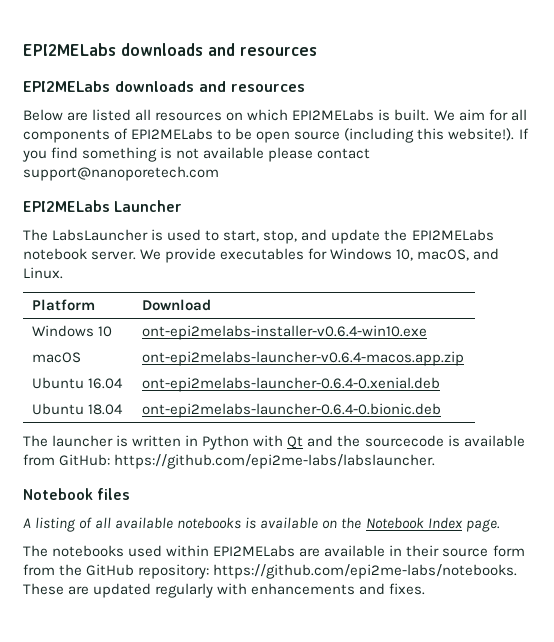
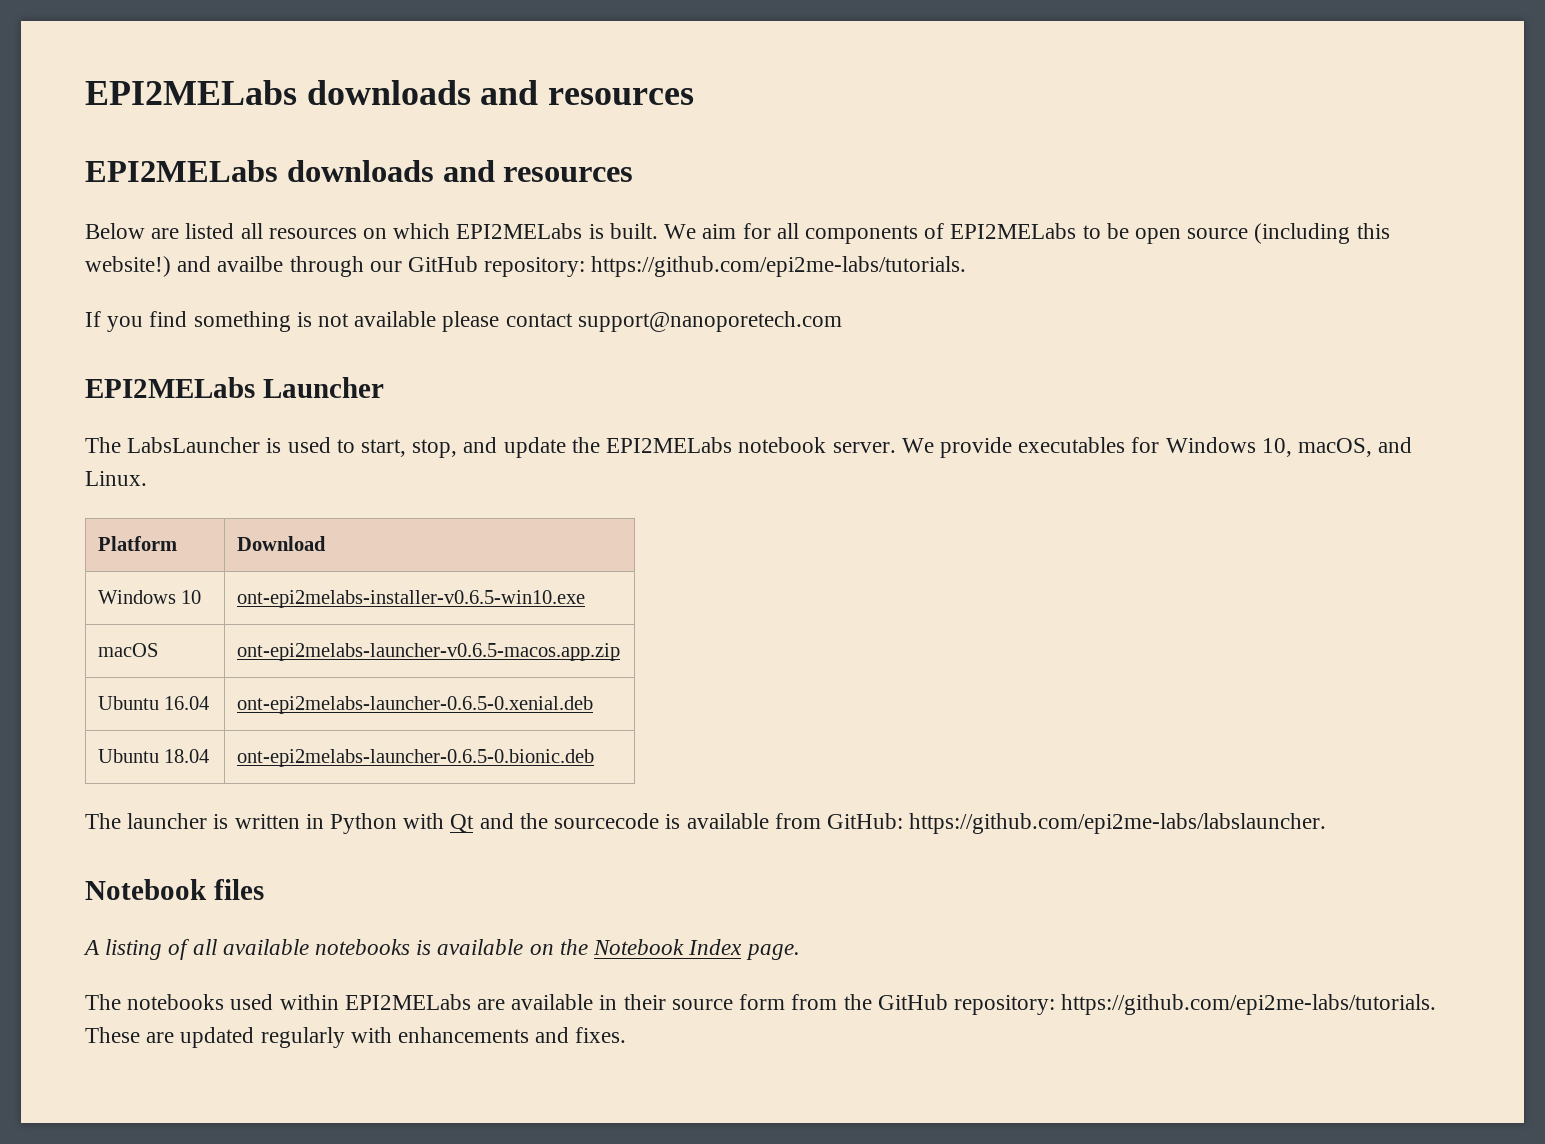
- We aim for all components of EPI2MELabs to be open source (including this website!). If you find something is not available please contact support@nanoporetech.com
+ We aim for all components of EPI2MELabs to be open source (including this website!) and availbe through our GitHub repository: https://github.com/epi2me-labs/tutorials.
+ If you find something is not available please contact support@nanoporetech.com
- Windows 10 | ont-epi2melabs-installer-v0.6.4-win10.exe
+ Windows 10 | ont-epi2melabs-installer-v0.6.5-win10.exe
- macOS | ont-epi2melabs-launcher-v0.6.4-macos.app.zip
+ macOS | ont-epi2melabs-launcher-v0.6.5-macos.app.zip
- Ubuntu 16.04 | ont-epi2melabs-launcher-0.6.4-0.xenial.deb
+ Ubuntu 16.04 | ont-epi2melabs-launcher-0.6.5-0.xenial.deb
- Ubuntu 18.04 | ont-epi2melabs-launcher-0.6.4-0.bionic.deb
+ Ubuntu 18.04 | ont-epi2melabs-launcher-0.6.5-0.bionic.deb
- The notebooks used within EPI2MELabs are available in their source form from the GitHub repository: https://github.com/epi2me-labs/notebooks. These are updated regularly with enhancements and fixes.
+ The notebooks used within EPI2MELabs are available in their source form from the GitHub repository: https://github.com/epi2me-labs/tutorials. These are updated regularly with enhancements and fixes.

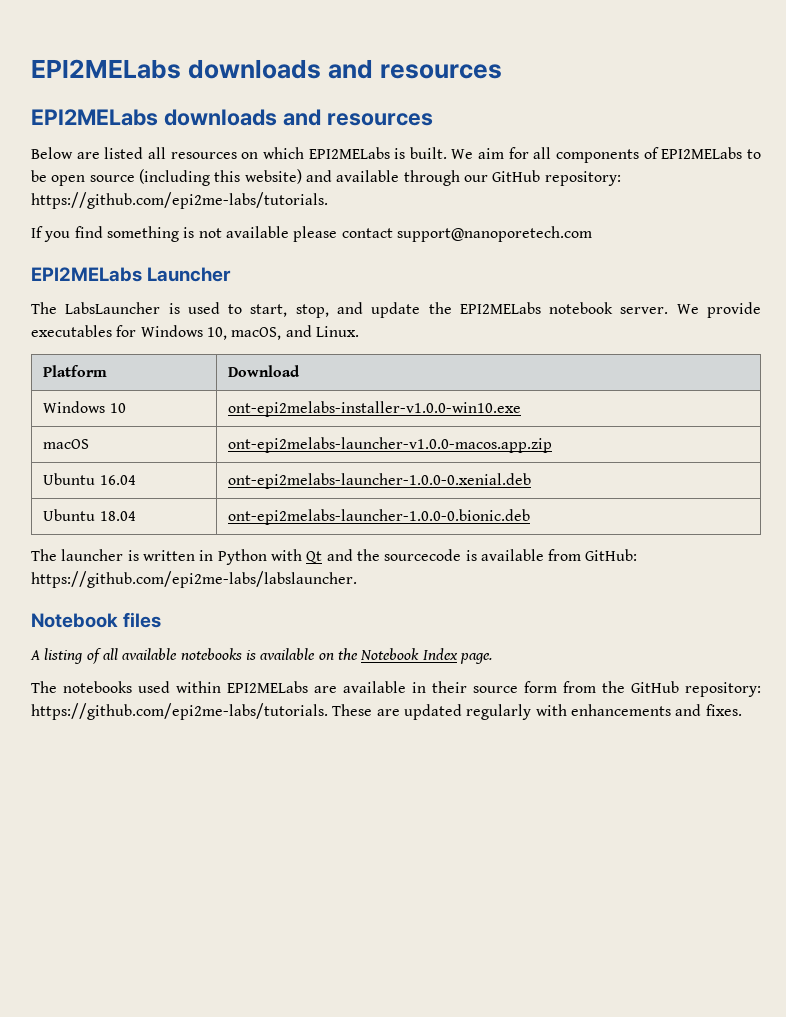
- We aim for all components of EPI2MELabs to be open source (including this website!) and availbe through our GitHub repository: https://github.com/epi2me-labs/tutorials.
+ We aim for all components of EPI2MELabs to be open source (including this website) and available through our GitHub repository: https://github.com/epi2me-labs/tutorials.
- Windows 10 | ont-epi2melabs-installer-v0.6.5-win10.exe
+ Windows 10 | ont-epi2melabs-installer-v1.0.0-win10.exe
- macOS | ont-epi2melabs-launcher-v0.6.5-macos.app.zip
+ macOS | ont-epi2melabs-launcher-v1.0.0-macos.app.zip
- Ubuntu 16.04 | ont-epi2melabs-launcher-0.6.5-0.xenial.deb
+ Ubuntu 16.04 | ont-epi2melabs-launcher-1.0.0-0.xenial.deb
- Ubuntu 18.04 | ont-epi2melabs-launcher-0.6.5-0.bionic.deb
+ Ubuntu 18.04 | ont-epi2melabs-launcher-1.0.0-0.bionic.deb

